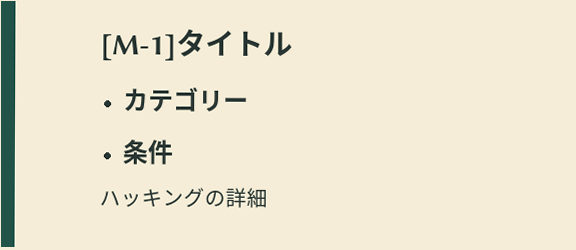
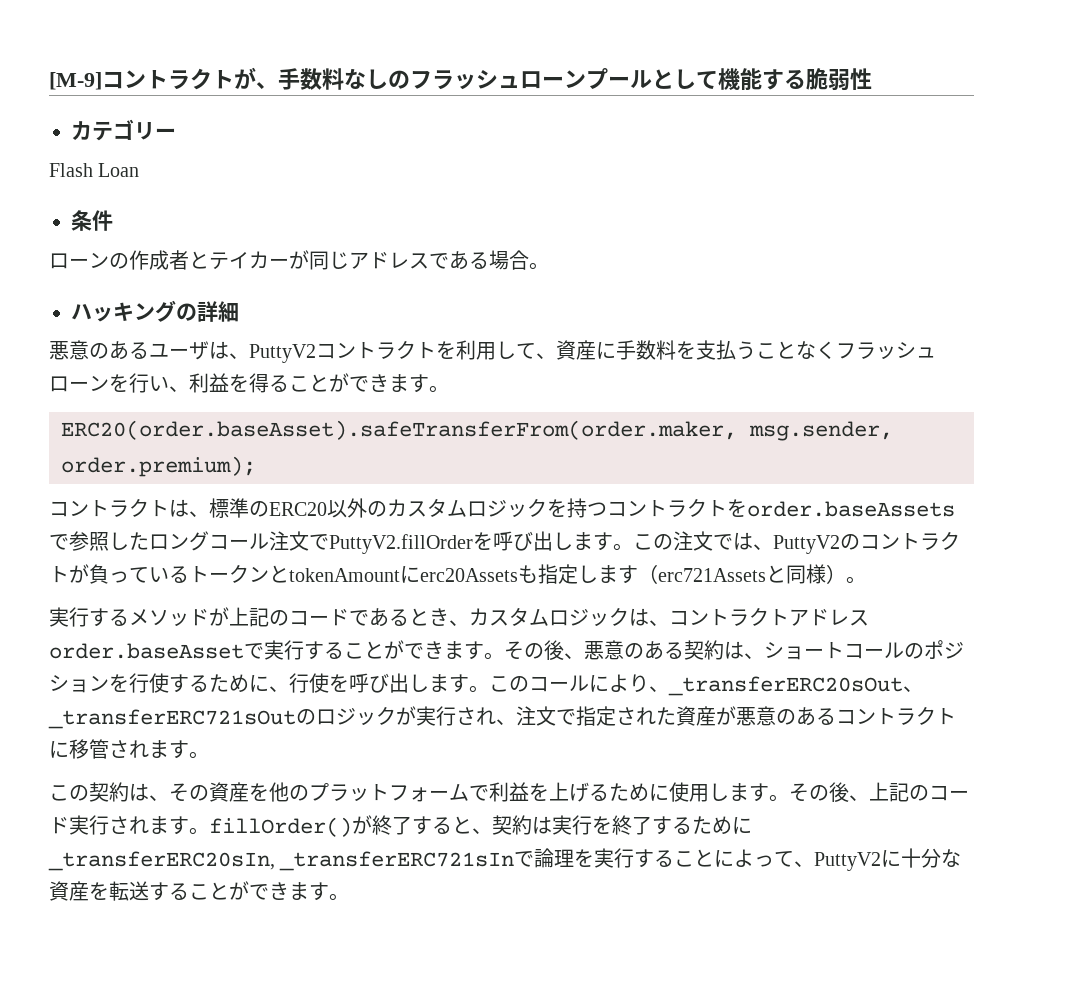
- [M-1]タイトル
+ [M-9]コントラクトが、手数料なしのフラッシュローンプールとして機能する脆弱性
+ Flash Loan
+ ローンの作成者とテイカーが同じアドレスである場合。
  ハッキングの詳細
+ 悪意のあるユーザは、PuttyV2コントラクトを利用して、資産に手数料を支払うことなくフラッシュローンを行い、利益を得ることができます。
+ ERC20(order.baseAsset).safeTransferFrom(order.maker, msg.sender, order.premium);
+ コントラクトは、標準のERC20以外のカスタムロジックを持つコントラクトをorder.baseAssetsで参照したロングコール注文でPuttyV2.fillOrderを呼び出します。この注文では、PuttyV2のコントラクトが負っているトークンとtokenAmountにerc20Assetsも指定します（erc721Assetsと同様）。
+ 実行するメソッドが上記のコードであるとき、カスタムロジックは、コントラクトアドレスorder.baseAssetで実行することができます。その後、悪意のある契約は、ショートコールのポジションを行使するために、行使を呼び出します。このコールにより、_transferERC20sOut、_transferERC721sOutのロジックが実行され、注文で指定された資産が悪意のあるコントラクトに移管されます。
+ この契約は、その資産を他のプラットフォームで利益を上げるために使用します。その後、上記のコード実行されます。fillOrder()が終了すると、契約は実行を終了するために_transferERC20sIn, _transferERC721sInで論理を実行することによって、PuttyV2に十分な資産を転送することができます。

